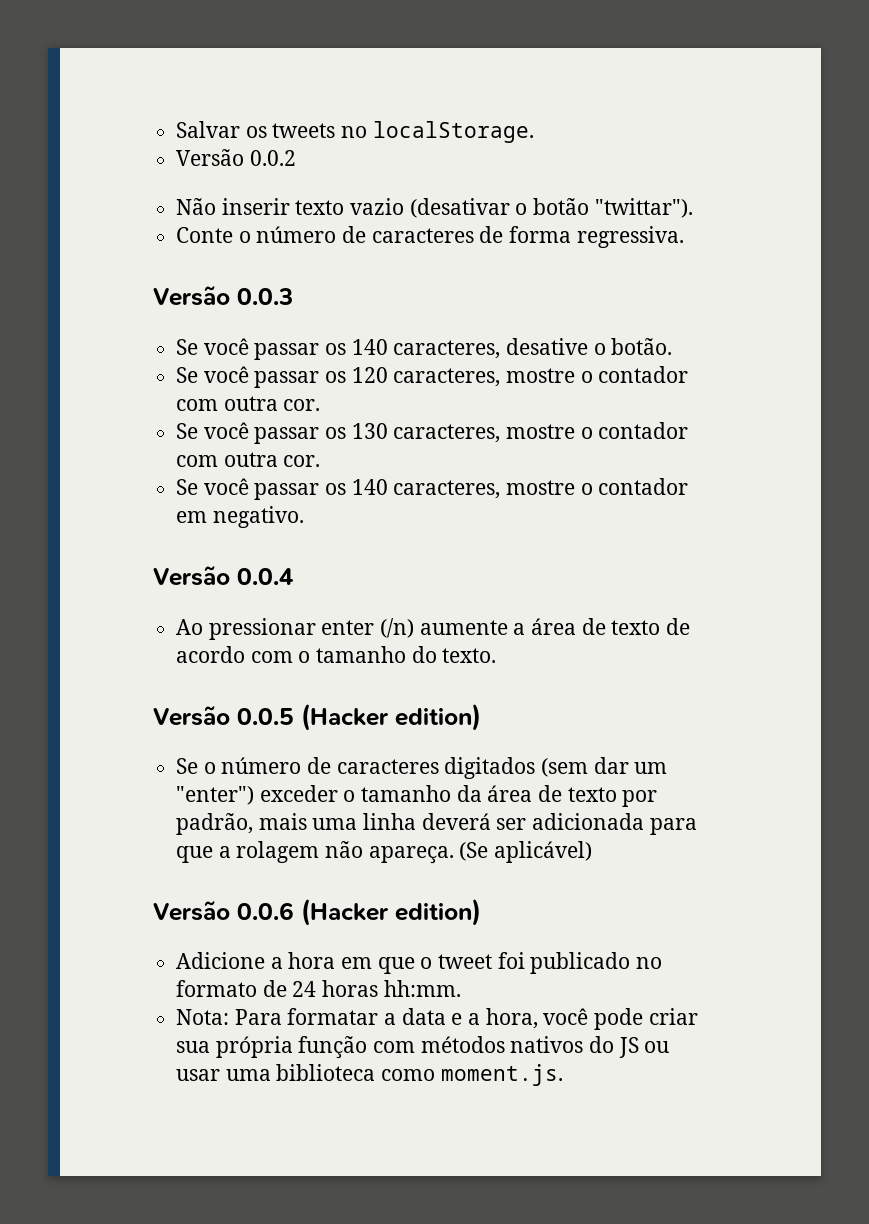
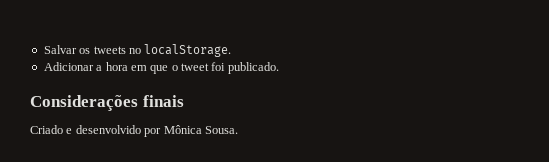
- Versão 0.0.2
- Não inserir texto vazio (desativar o botão "twittar").
- Conte o número de caracteres de forma regressiva.
- Versão 0.0.3
- Se você passar os 140 caracteres, desative o botão.
- Se você passar os 120 caracteres, mostre o contador com outra cor.
- Se você passar os 130 caracteres, mostre o contador com outra cor.
- Se você passar os 140 caracteres, mostre o contador em negativo.
- Versão 0.0.4
- Ao pressionar enter (/n) aumente a área de texto de acordo com o tamanho do texto.
- Versão 0.0.5 (Hacker edition)
- Se o número de caracteres digitados (sem dar um "enter") exceder o tamanho da área de texto por padrão, mais uma linha deverá ser adicionada para que a rolagem não apareça. (Se aplicável)
- Versão 0.0.6 (Hacker edition)
- Adicione a hora em que o tweet foi publicado no formato de 24 horas hh:mm.
- Nota: Para formatar a data e a hora, você pode criar sua própria função com métodos nativos do JS ou usar uma biblioteca como moment.js.
+ Adicionar a hora em que o tweet foi publicado.
+ Considerações finais
+ Criado e desenvolvido por Mônica Sousa.

